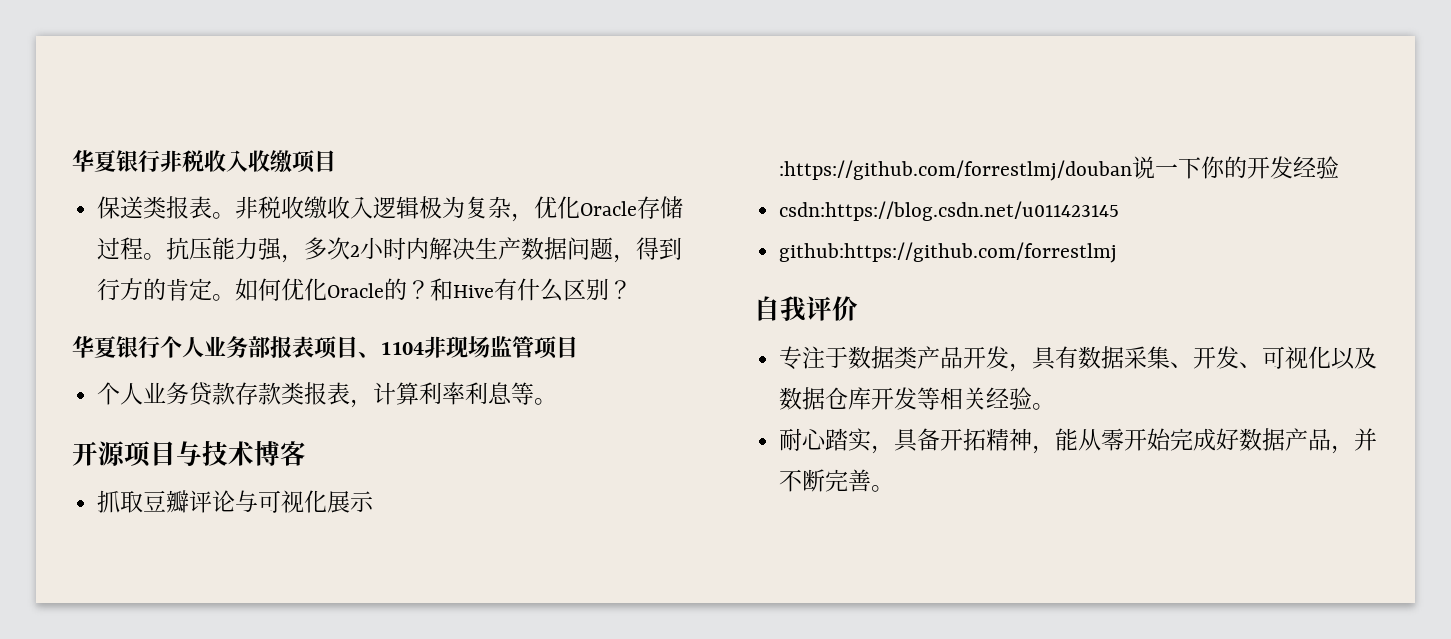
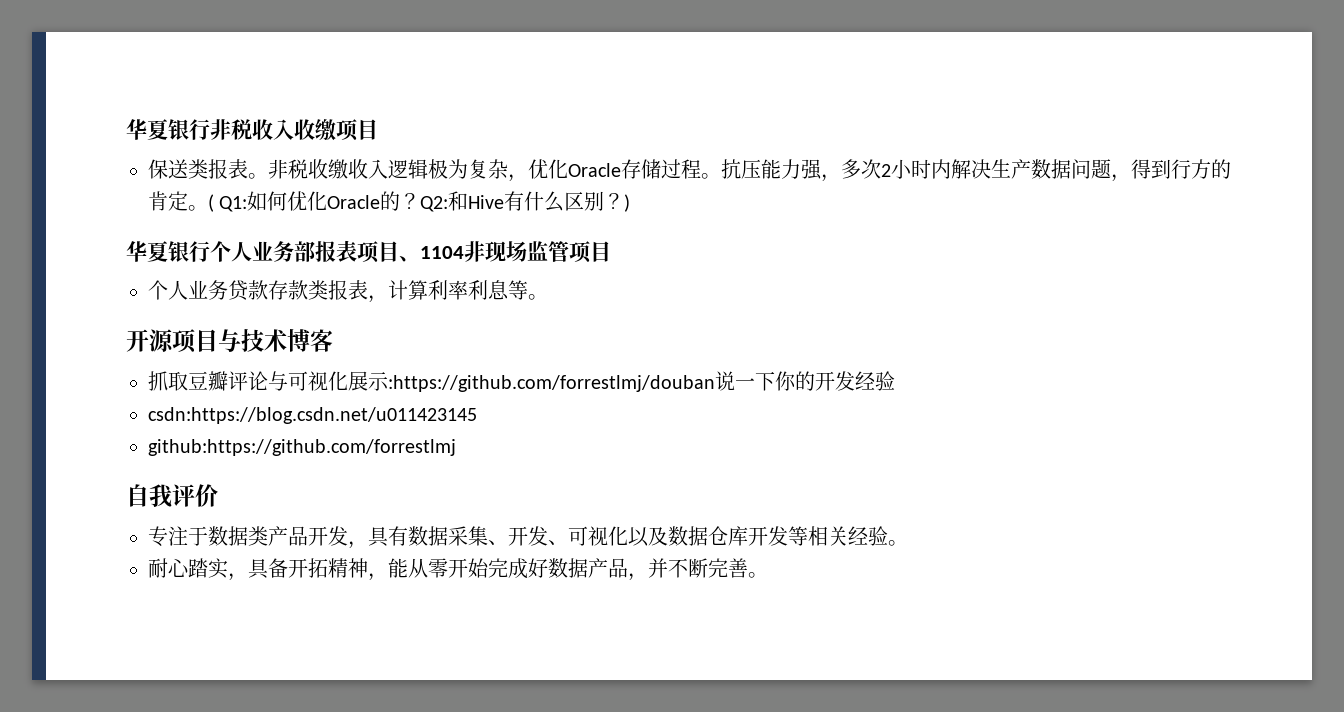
- 如何优化Oracle的？
+ ( Q1:如何优化Oracle的？
- 和Hive有什么区别？
+ Q2:和Hive有什么区别？)

